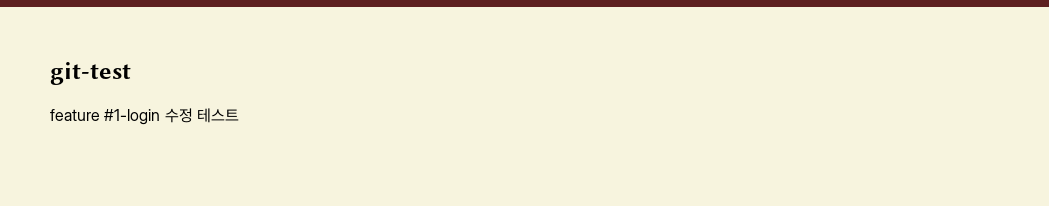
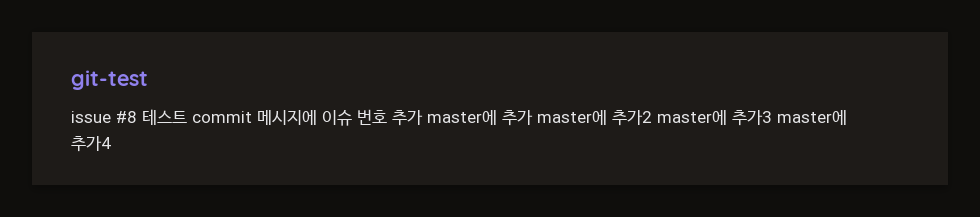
- feature #1-login 수정 테스트
+ issue #8 테스트 commit 메시지에 이슈 번호 추가 master에 추가 master에 추가2 master에 추가3 master에 추가4

